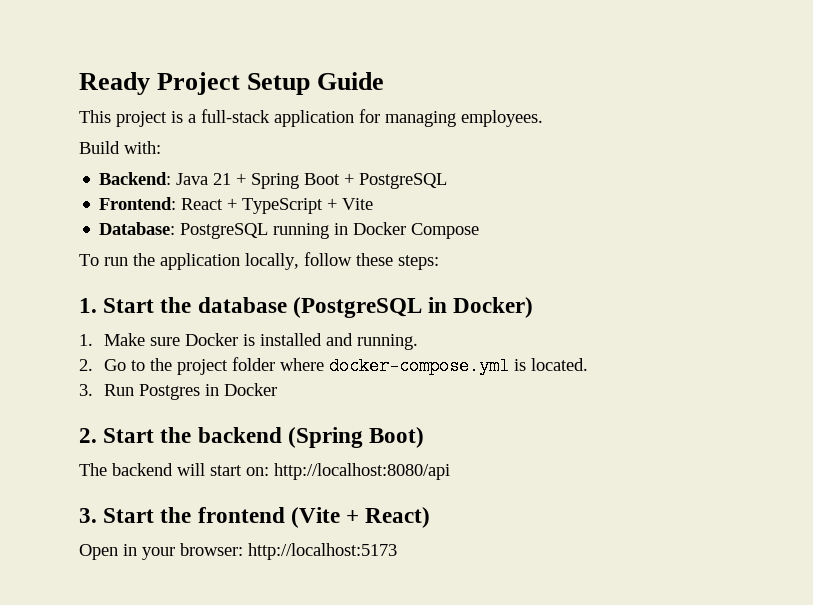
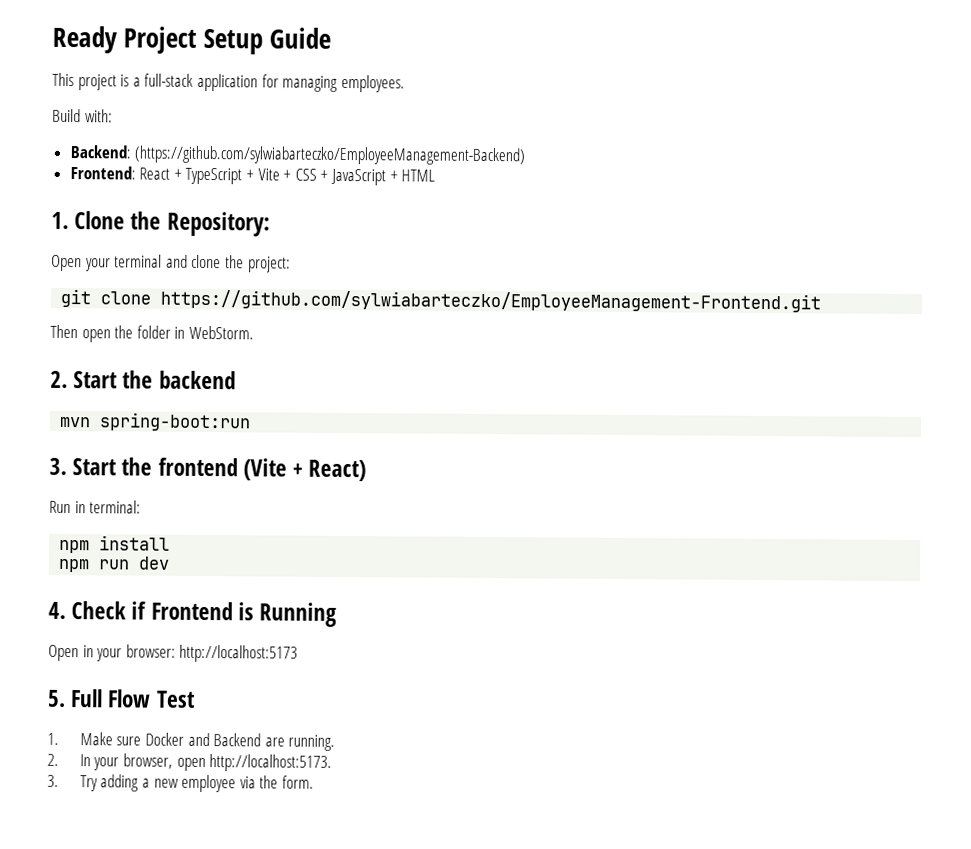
- Backend: Java 21 + Spring Boot + PostgreSQL
+ Backend: (https://github.com/sylwiabarteczko/EmployeeManagement-Backend)
- Frontend: React + TypeScript + Vite
- Database: PostgreSQL running in Docker Compose
- To run the application locally, follow these steps:
- 1. Start the database (PostgreSQL in Docker)
- 1. Make sure Docker is installed and running.
- 2. Go to the project folder where docker-compose.yml is located.
- 3. Run Postgres in Docker
- 2. Start the backend (Spring Boot)
- The backend will start on: http://localhost:8080/api
+ Frontend: React + TypeScript + Vite + CSS + JavaScript + HTML
+ 1. Clone the Repository:
+ Open your terminal and clone the project:
+ git clone https://github.com/sylwiabarteczko/EmployeeManagement-Frontend.git
+ Then open the folder in WebStorm.
+ 2. Start the backend
+ mvn spring-boot:run
+ Run in terminal:
+ npm install
+ npm run dev
+ 4. Check if Frontend is Running
+ 5. Full Flow Test
+ 1. Make sure Docker and Backend are running.
+ 2. In your browser, open http://localhost:5173.
+ 3. Try adding a new employee via the form.

